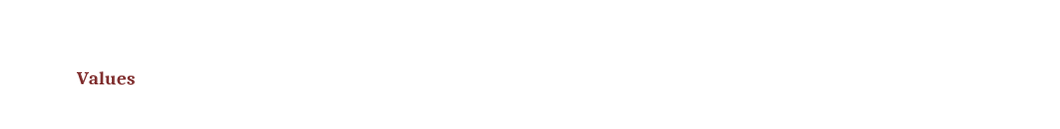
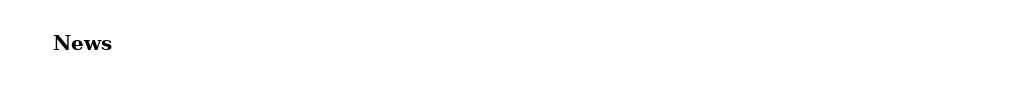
- Values
+ News

